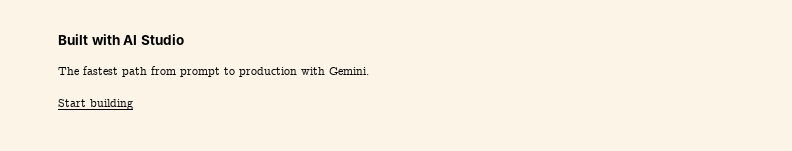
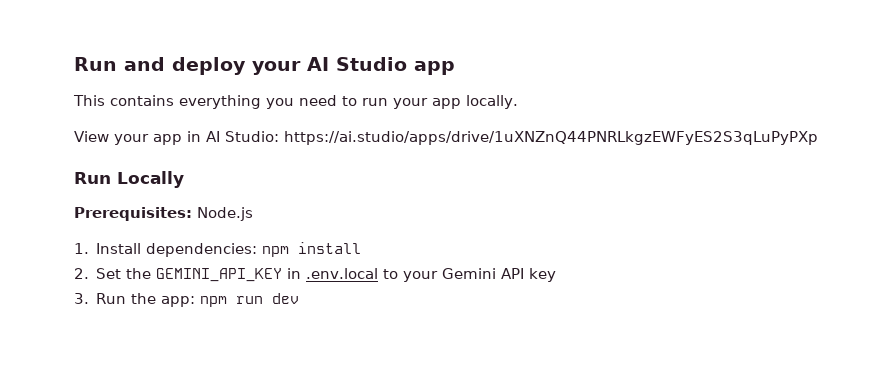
- Built with AI Studio
- The fastest path from prompt to production with Gemini.
- Start building
+ Run and deploy your AI Studio app
+ This contains everything you need to run your app locally.
+ View your app in AI Studio: https://ai.studio/apps/drive/1uXNZnQ44PNRLkgzEWFyES2S3qLuPyPXp
+ Run Locally
+ Prerequisites: Node.js
+ 1. Install dependencies: npm install
+ 2. Set the GEMINI_API_KEY in .env.local to your Gemini API key
+ 3. Run the app: npm run dev

